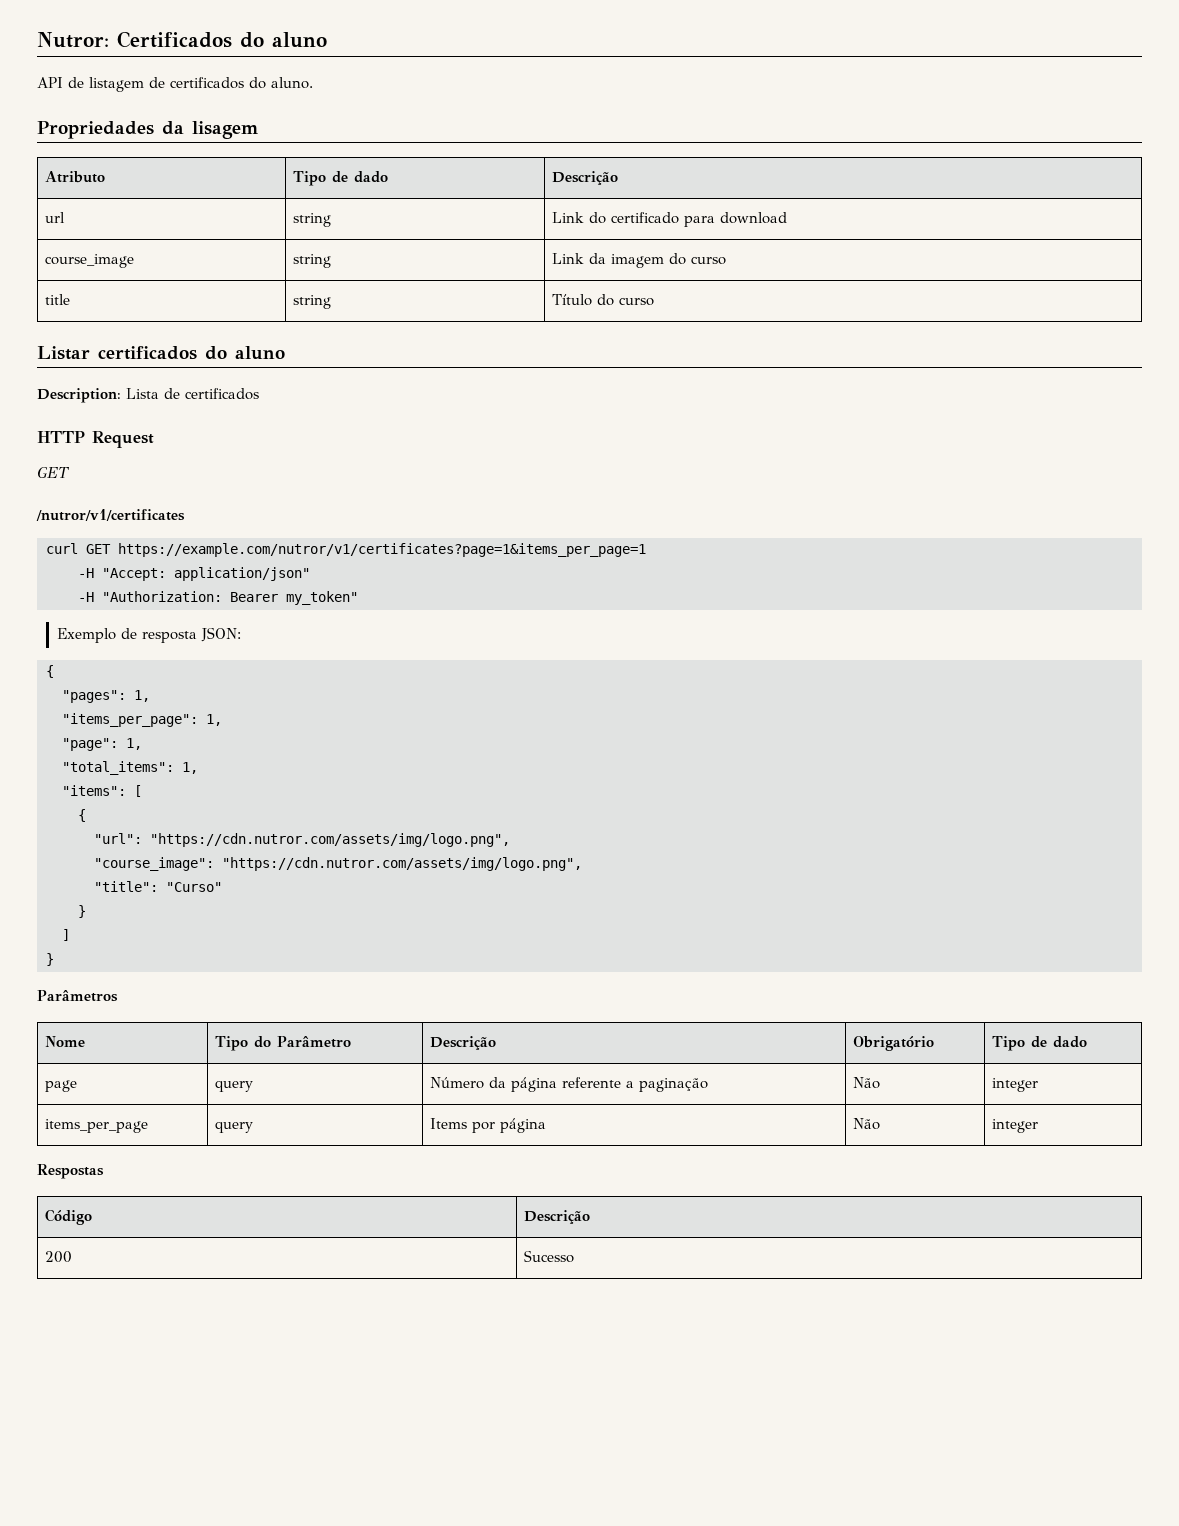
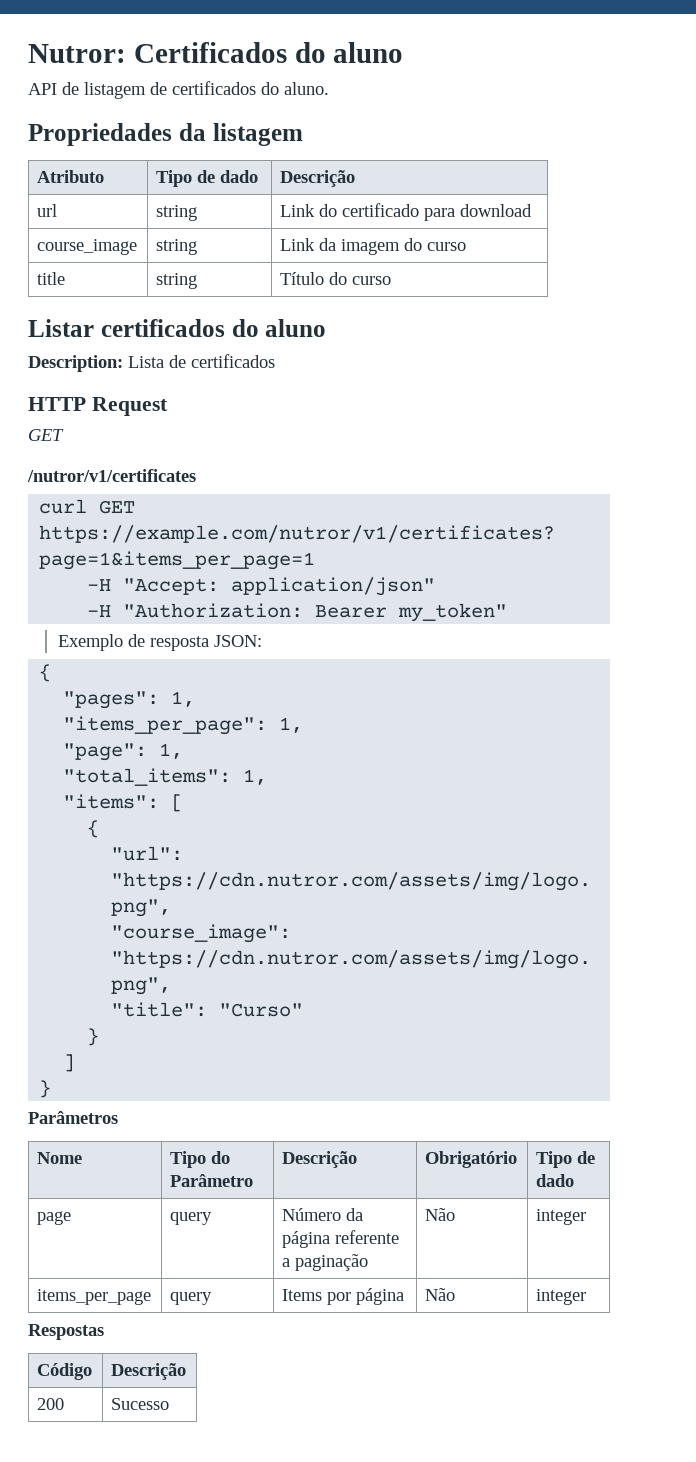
- Propriedades da lisagem
+ Propriedades da listagem

